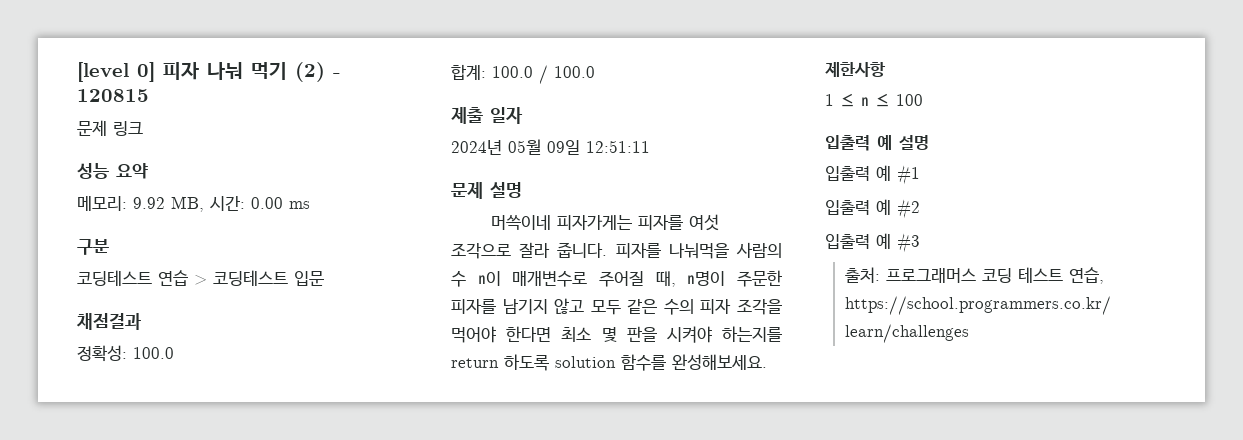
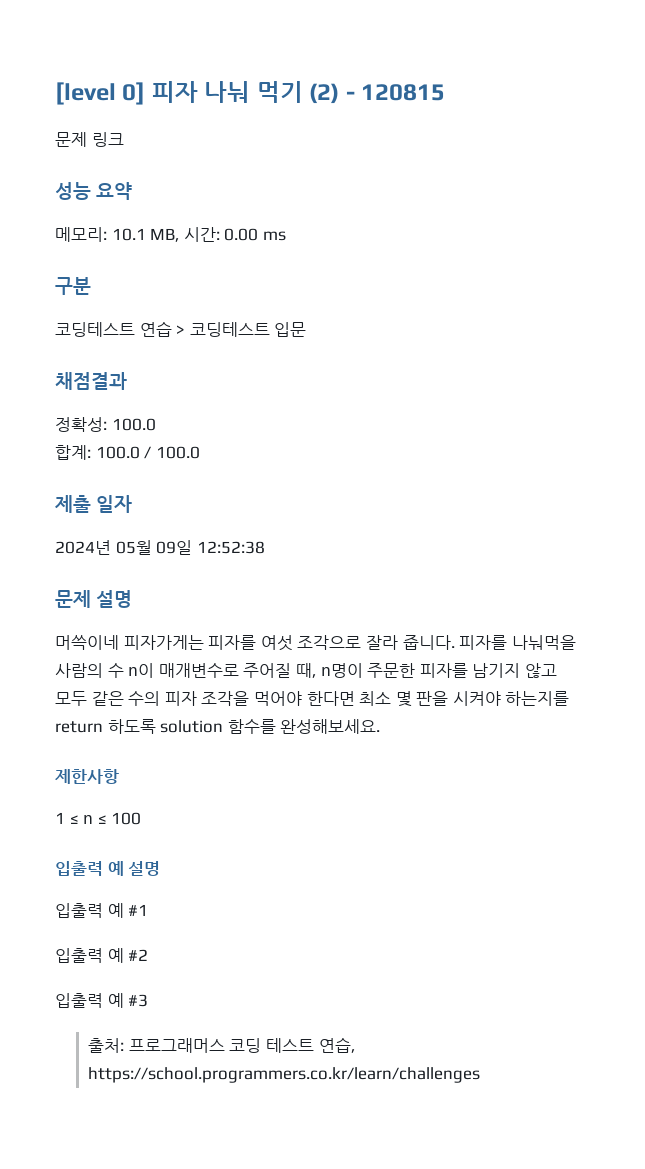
- 메모리: 9.92 MB, 시간: 0.00 ms
+ 메모리: 10.1 MB, 시간: 0.00 ms
- 2024년 05월 09일 12:51:11
+ 2024년 05월 09일 12:52:38

